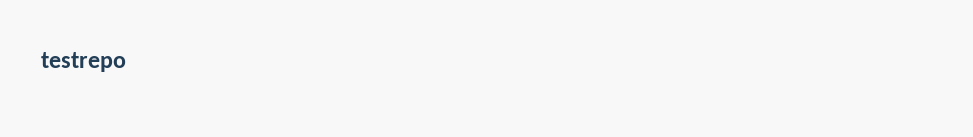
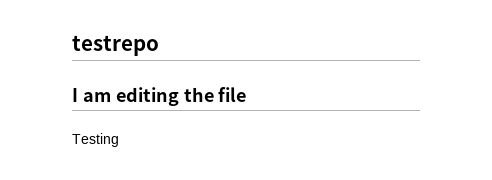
+ I am editing the file
+ Testing

